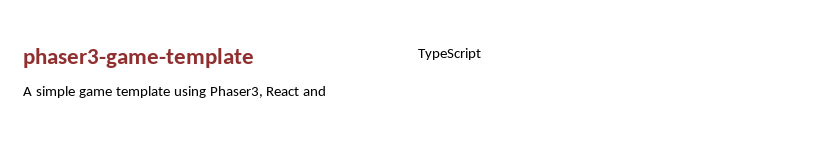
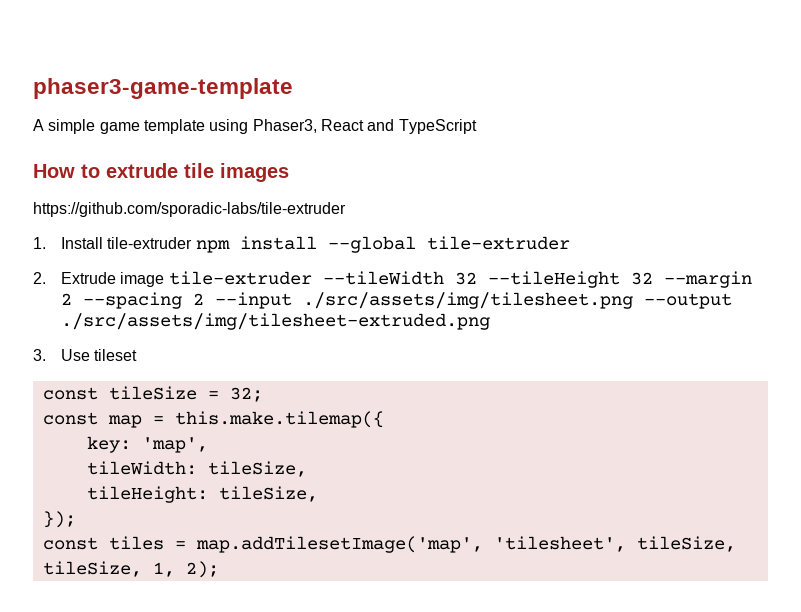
+ How to extrude tile images
+ https://github.com/sporadic-labs/tile-extruder
+ 1. Install tile-extruder npm install --global tile-extruder
+ 2. Extrude image tile-extruder --tileWidth 32 --tileHeight 32 --margin 2 --spacing 2 --input ./src/assets/img/tilesheet.png --output ./src/assets/img/tilesheet-extruded.png
+ 3. Use tileset
+ const tileSize = 32;
+ const map = this.make.tilemap({
+ key: 'map',
+ tileWidth: tileSize,
+ tileHeight: tileSize,
+ });
+ const tiles = map.addTilesetImage('map', 'tilesheet', tileSize, tileSize, 1, 2);

